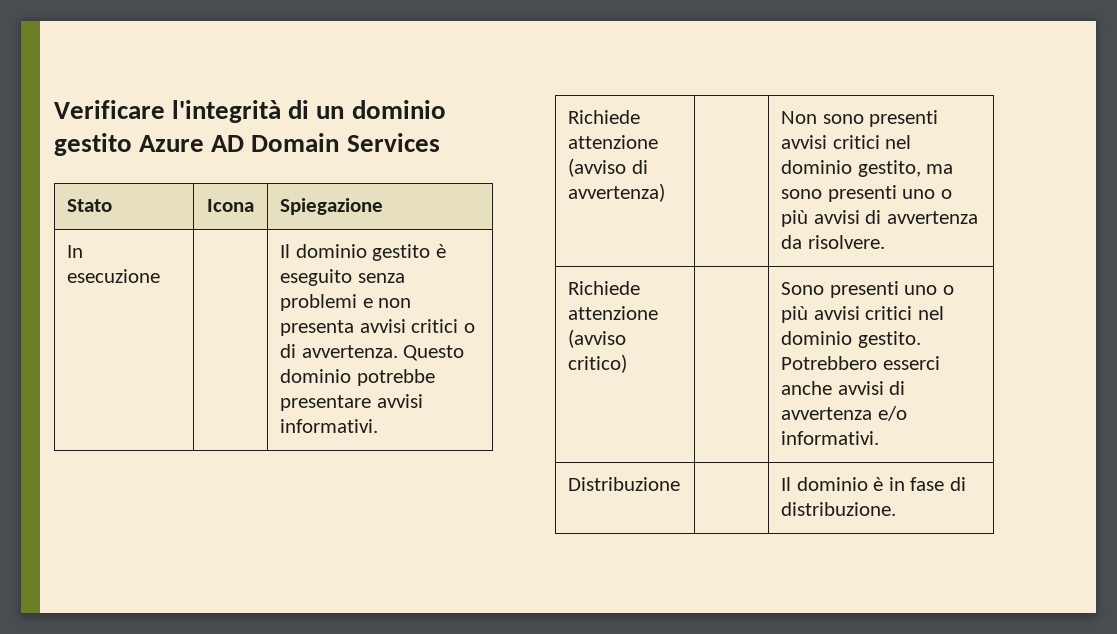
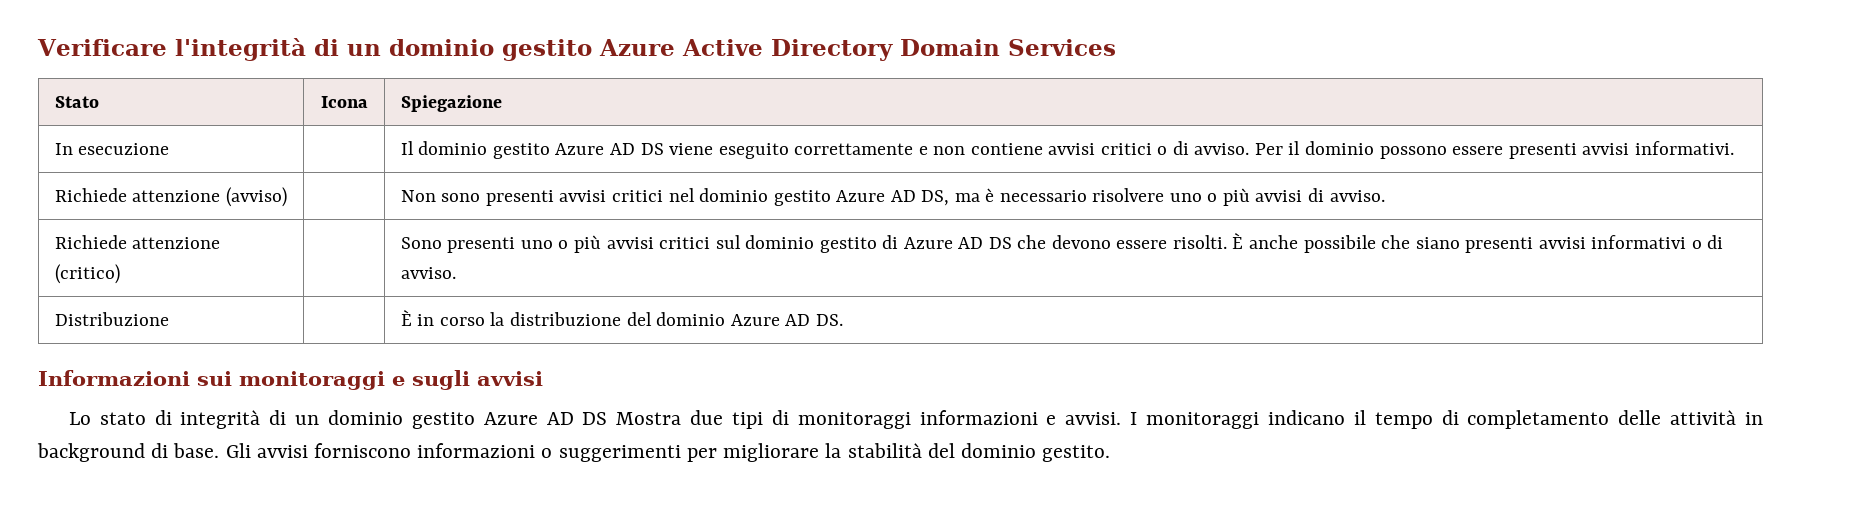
- Verificare l'integrità di un dominio gestito Azure AD Domain Services
+ Verificare l'integrità di un dominio gestito Azure Active Directory Domain Services
- In esecuzione | | Il dominio gestito è eseguito senza problemi e non presenta avvisi critici o di avvertenza. Questo dominio potrebbe presentare avvisi informativi.
+ In esecuzione | | Il dominio gestito Azure AD DS viene eseguito correttamente e non contiene avvisi critici o di avviso. Per il dominio possono essere presenti avvisi informativi.
- Richiede attenzione (avviso di avvertenza) | | Non sono presenti avvisi critici nel dominio gestito, ma sono presenti uno o più avvisi di avvertenza da risolvere.
- Richiede attenzione (avviso critico) | | Sono presenti uno o più avvisi critici nel dominio gestito. Potrebbero esserci anche avvisi di avvertenza e/o informativi.
- Distribuzione | | Il dominio è in fase di distribuzione.
+ Richiede attenzione (avviso) | | Non sono presenti avvisi critici nel dominio gestito Azure AD DS, ma è necessario risolvere uno o più avvisi di avviso.
+ Richiede attenzione (critico) | | Sono presenti uno o più avvisi critici sul dominio gestito di Azure AD DS che devono essere risolti. È anche possibile che siano presenti avvisi informativi o di avviso.
+ Distribuzione | | È in corso la distribuzione del dominio Azure AD DS.
+ Informazioni sui monitoraggi e sugli avvisi
+ Lo stato di integrità di un dominio gestito Azure AD DS Mostra due tipi di monitoraggi informazioni e avvisi. I monitoraggi indicano il tempo di completamento delle attività in background di base. Gli avvisi forniscono informazioni o suggerimenti per migliorare la stabilità del dominio gestito.

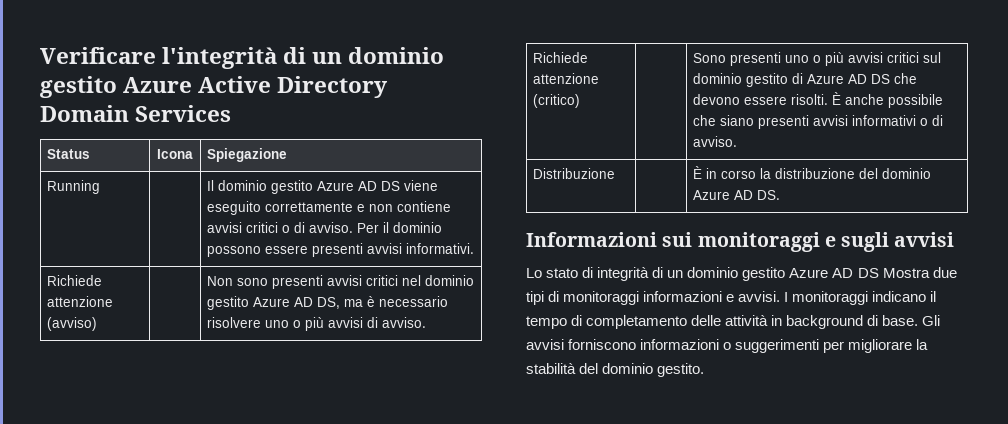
- Stato | Icona | Spiegazione
+ Status | Icona | Spiegazione
- In esecuzione | | Il dominio gestito Azure AD DS viene eseguito correttamente e non contiene avvisi critici o di avviso. Per il dominio possono essere presenti avvisi informativi.
+ Running | | Il dominio gestito Azure AD DS viene eseguito correttamente e non contiene avvisi critici o di avviso. Per il dominio possono essere presenti avvisi informativi.

